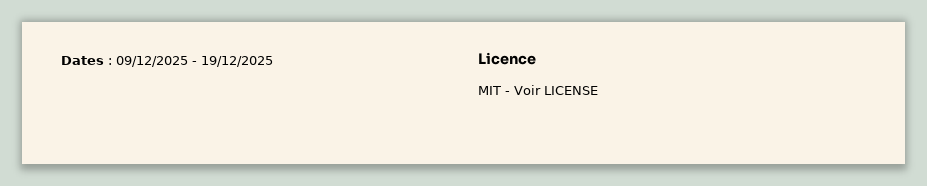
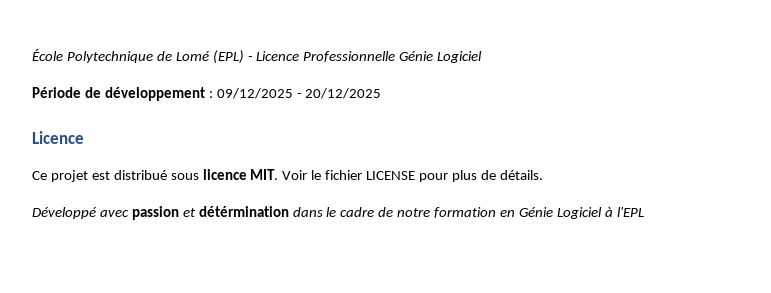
- Dates : 09/12/2025 - 19/12/2025
+ École Polytechnique de Lomé (EPL) - Licence Professionnelle Génie Logiciel
+ Période de développement : 09/12/2025 - 20/12/2025
- MIT - Voir LICENSE
+ Ce projet est distribué sous licence MIT. Voir le fichier LICENSE pour plus de détails.
+ Développé avec passion et détérmination dans le cadre de notre formation en Génie Logiciel à l'EPL

